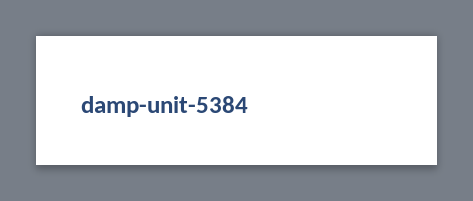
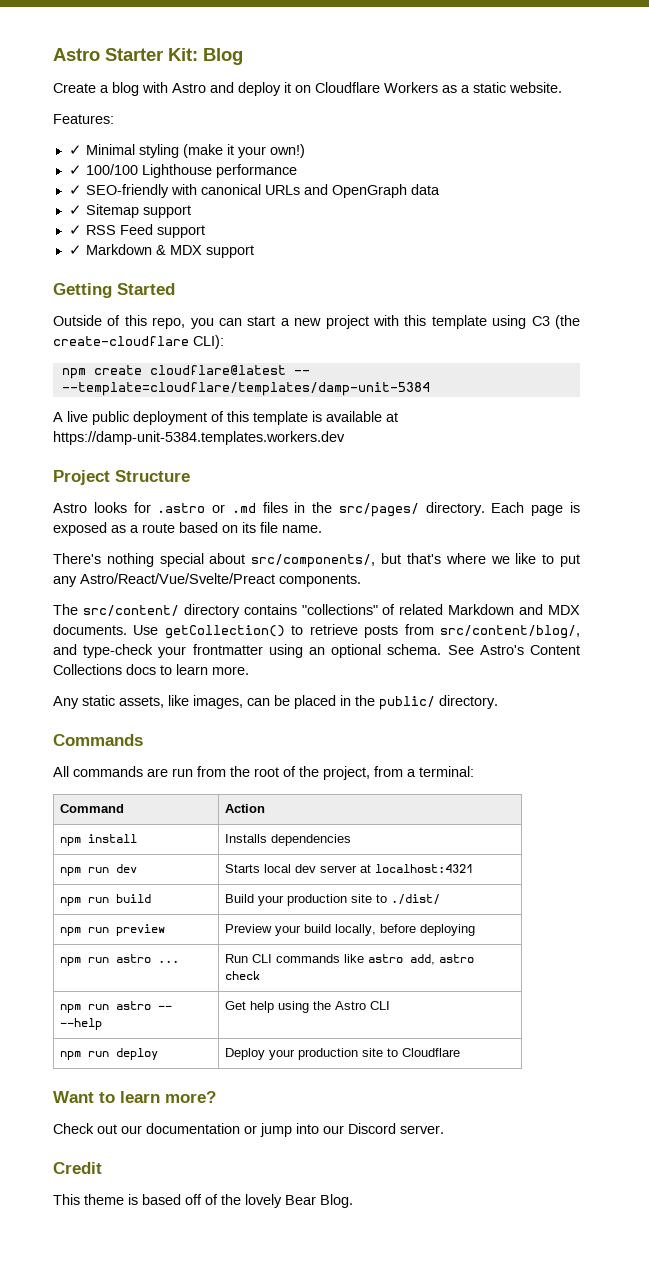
- damp-unit-5384
+ Astro Starter Kit: Blog
+ Create a blog with Astro and deploy it on Cloudflare Workers as a static website.
+ Features:
+ ✓ Minimal styling (make it your own!)
+ ✓ 100/100 Lighthouse performance
+ ✓ SEO-friendly with canonical URLs and OpenGraph data
+ ✓ Sitemap support
+ ✓ RSS Feed support
+ ✓ Markdown & MDX support
+ Getting Started
+ Outside of this repo, you can start a new project with this template using C3 (the create-cloudflare CLI):
+ npm create cloudflare@latest -- --template=cloudflare/templates/damp-unit-5384
+ A live public deployment of this template is available at https://damp-unit-5384.templates.workers.dev
+ Project Structure
+ Astro looks for .astro or .md files in the src/pages/ directory. Each page is exposed as a route based on its file name.
+ There's nothing special about src/components/, but that's where we like to put any Astro/React/Vue/Svelte/Preact components.
+ The src/content/ directory contains "collections" of related Markdown and MDX documents. Use getCollection() to retrieve posts from src/content/blog/, and type-check your frontmatter using an optional schema. See Astro's Content Collections docs to learn more.
+ Any static assets, like images, can be placed in the public/ directory.
+ Commands
+ All commands are run from the root of the project, from a terminal:
+ Command | Action
+ npm install | Installs dependencies
+ npm run dev | Starts local dev server at localhost:4321
+ npm run build | Build your production site to ./dist/
+ npm run preview | Preview your build locally, before deploying
+ npm run astro ... | Run CLI commands like astro add, astro check
+ npm run astro -- --help | Get help using the Astro CLI
+ npm run deploy | Deploy your production site to Cloudflare
+ Want to learn more?
+ Check out our documentation or jump into our Discord server.
+ Credit
+ This theme is based off of the lovely Bear Blog.

